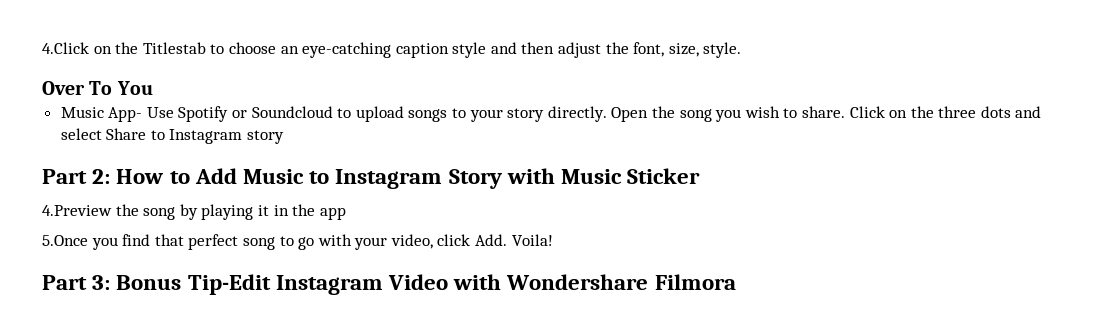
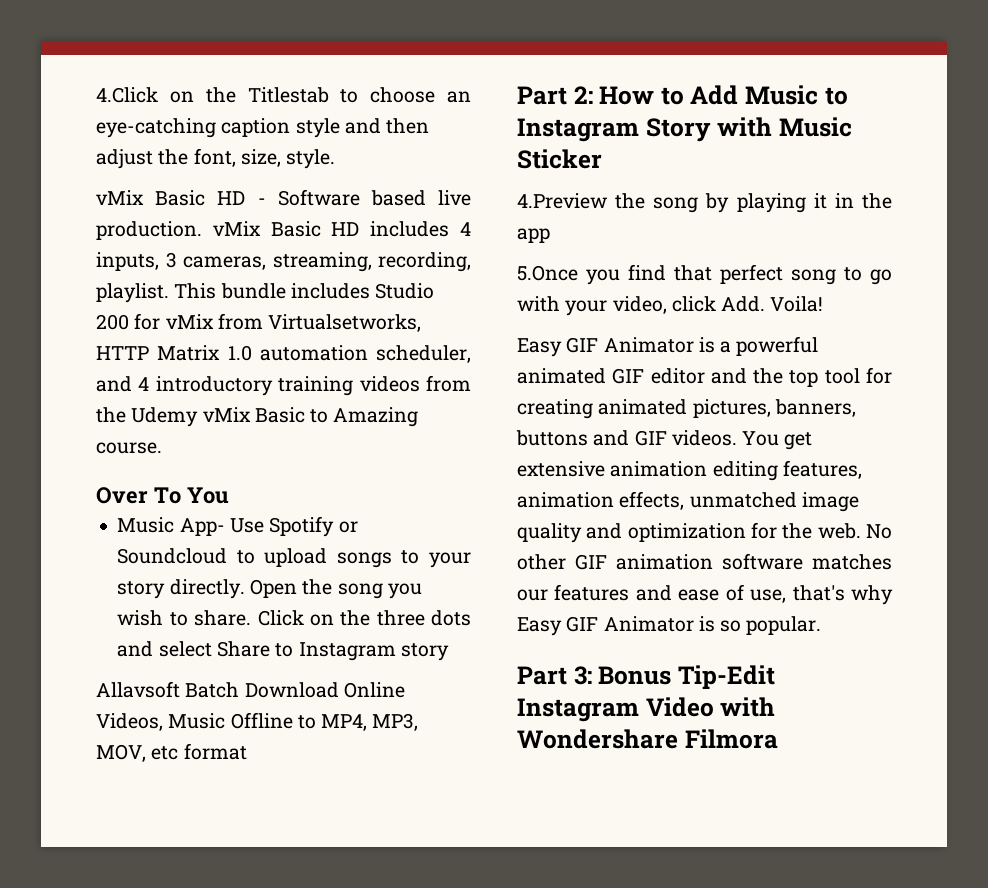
+ vMix Basic HD - Software based live production. vMix Basic HD includes 4 inputs, 3 cameras, streaming, recording, playlist. This bundle includes Studio 200 for vMix from Virtualsetworks, HTTP Matrix 1.0 automation scheduler, and 4 introductory training videos from the Udemy vMix Basic to Amazing course.
+ Allavsoft Batch Download Online Videos, Music Offline to MP4, MP3, MOV, etc format
+ Easy GIF Animator is a powerful animated GIF editor and the top tool for creating animated pictures, banners, buttons and GIF videos. You get extensive animation editing features, animation effects, unmatched image quality and optimization for the web. No other GIF animation software matches our features and ease of use, that's why Easy GIF Animator is so popular.

